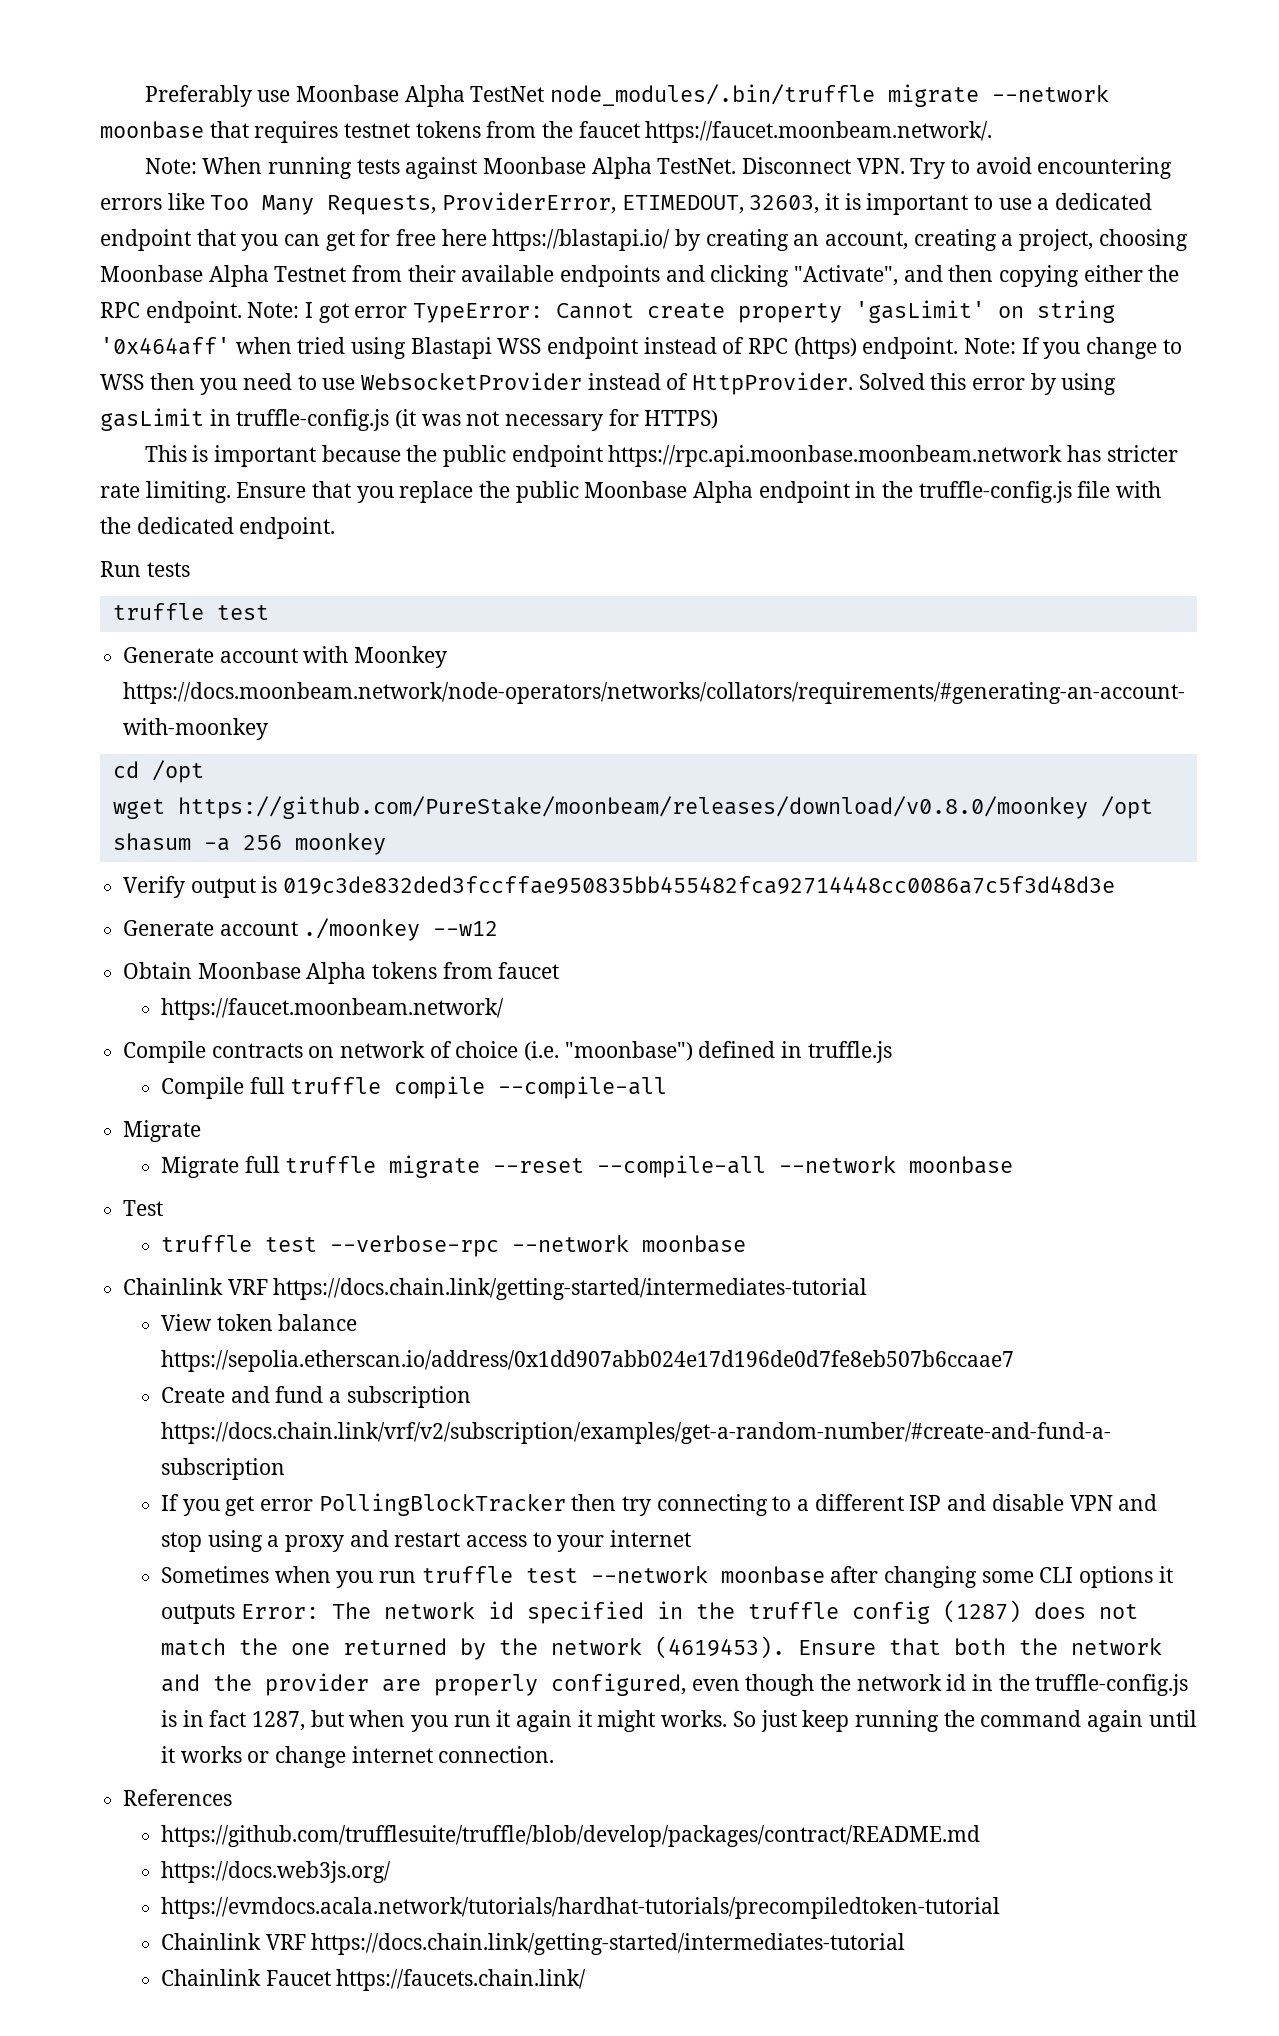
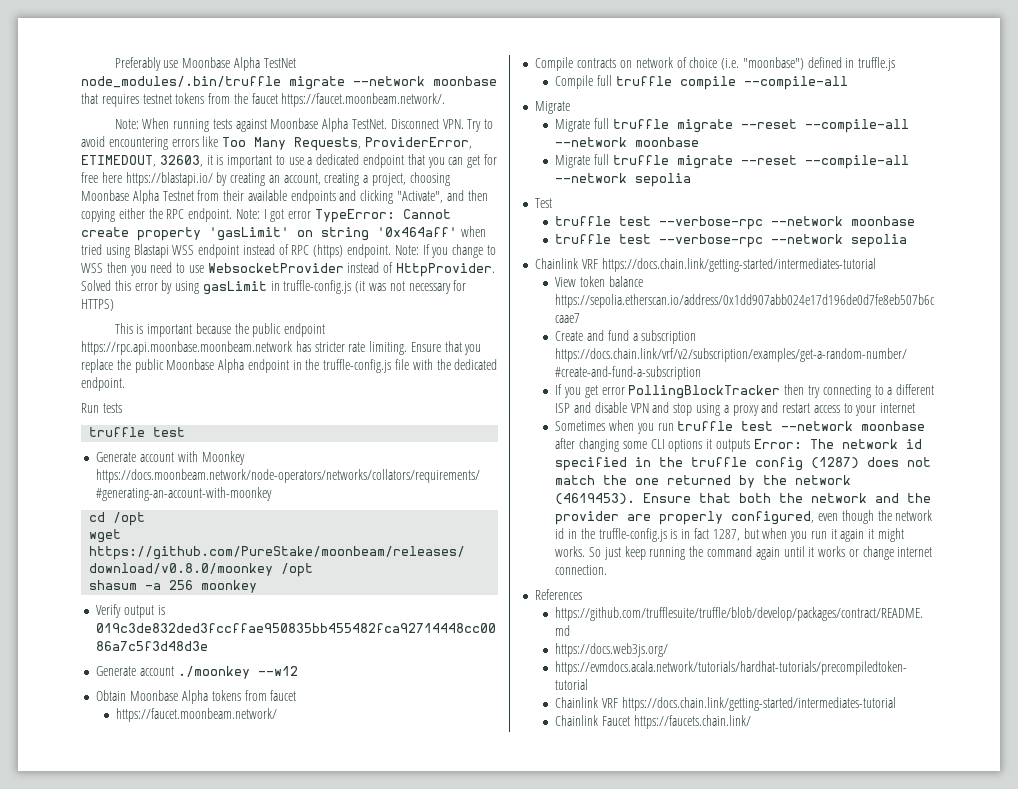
+ Migrate full truffle migrate --reset --compile-all --network sepolia
+ truffle test --verbose-rpc --network sepolia

